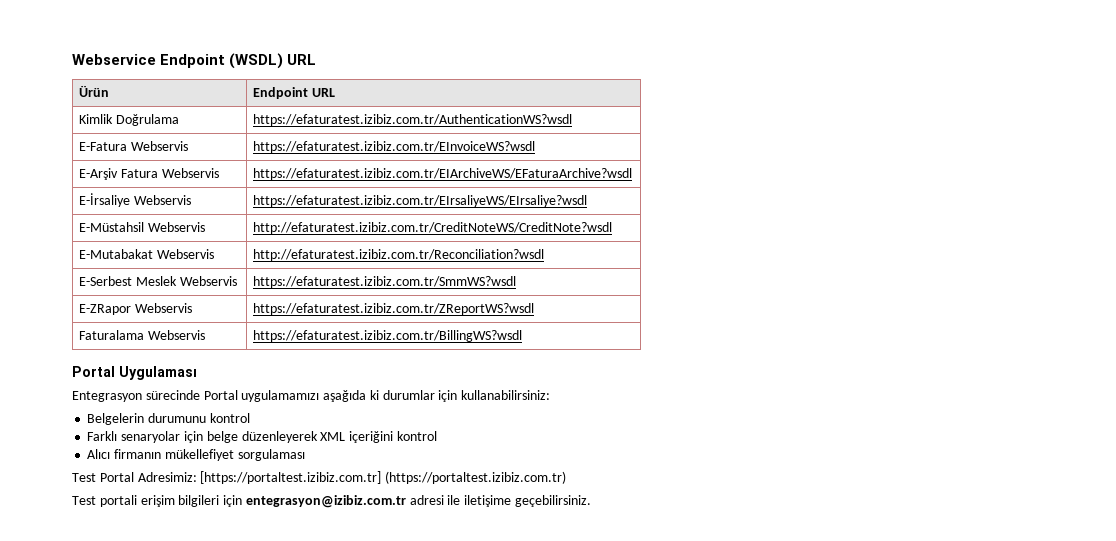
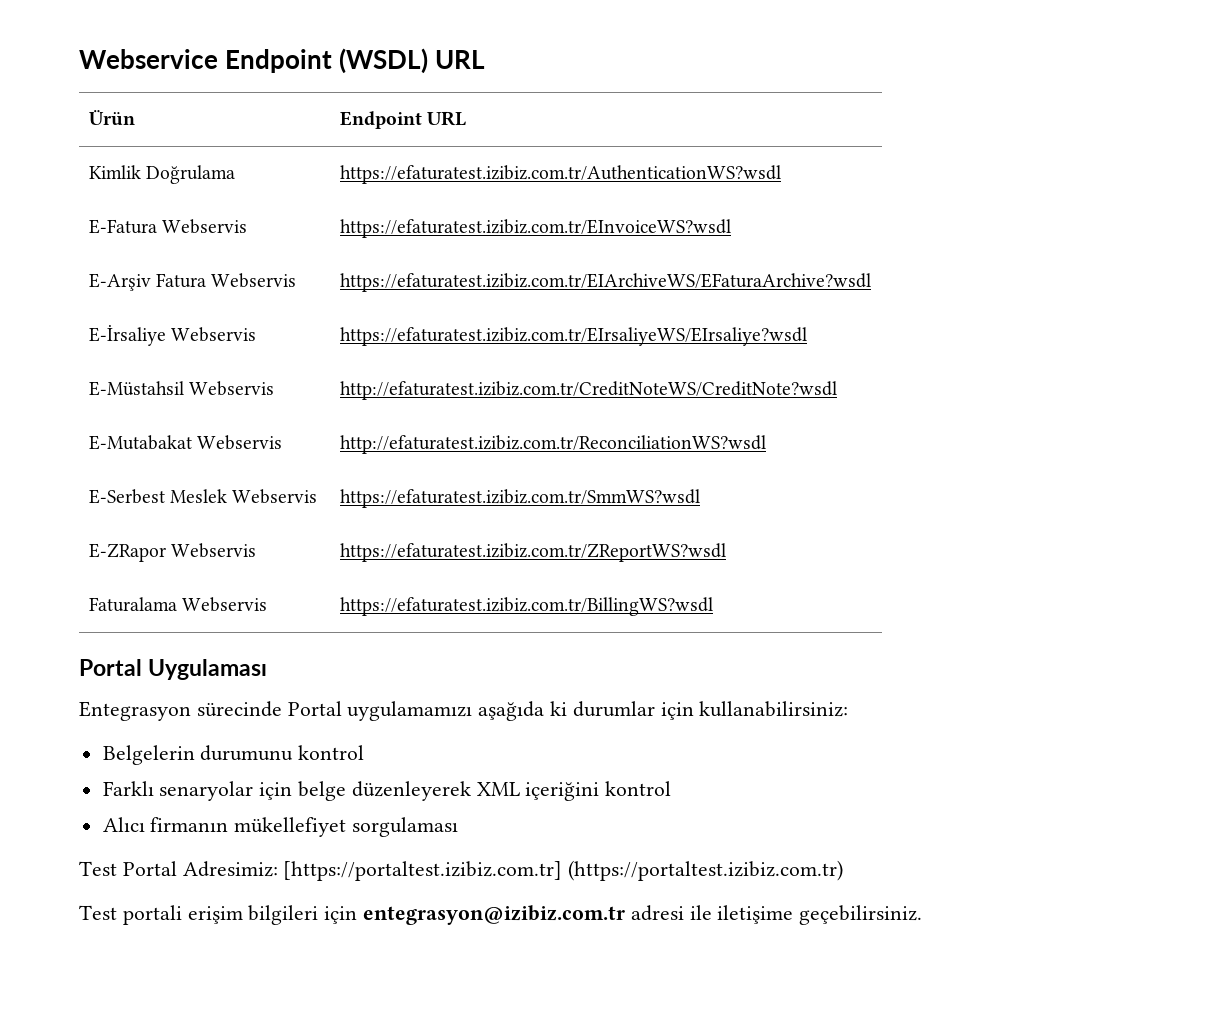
- E-Mutabakat Webservis | http://efaturatest.izibiz.com.tr/Reconciliation?wsdl
+ E-Mutabakat Webservis | http://efaturatest.izibiz.com.tr/ReconciliationWS?wsdl

